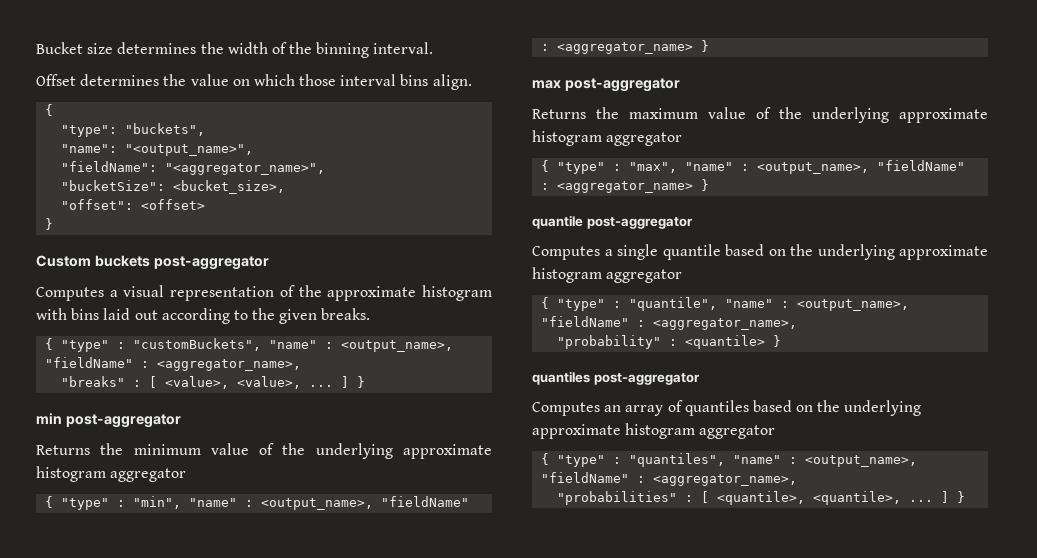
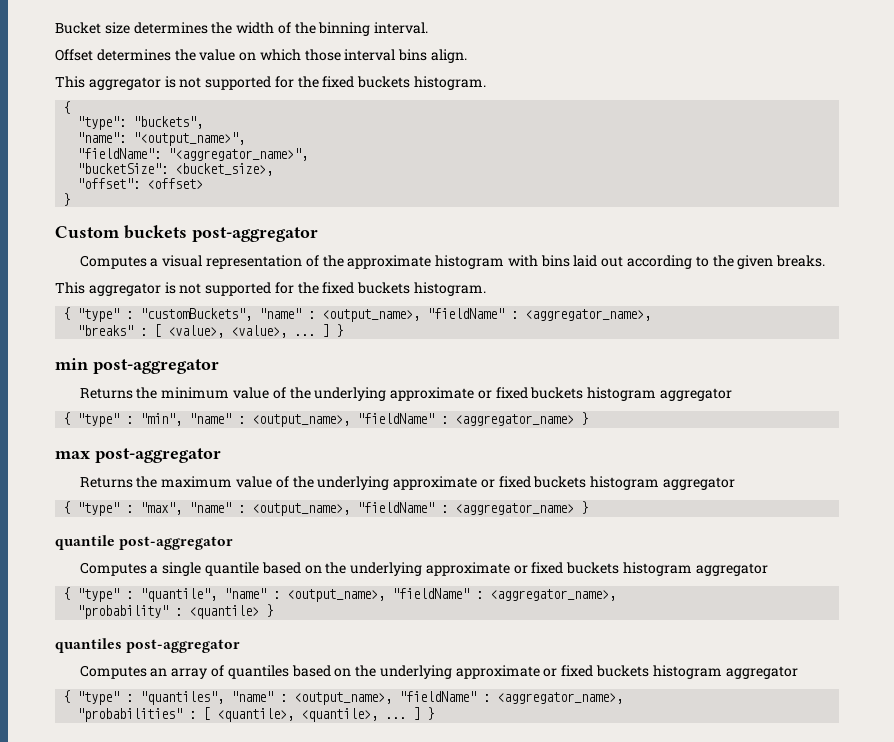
  Offset determines the value on which those interval bins align.
+ This aggregator is not supported for the fixed buckets histogram.
  Computes a visual representation of the approximate histogram with bins laid out according to the given breaks.
+ This aggregator is not supported for the fixed buckets histogram.
- Returns the minimum value of the underlying approximate histogram aggregator
+ Returns the minimum value of the underlying approximate or fixed buckets histogram aggregator
- Returns the maximum value of the underlying approximate histogram aggregator
+ Returns the maximum value of the underlying approximate or fixed buckets histogram aggregator
- Computes a single quantile based on the underlying approximate histogram aggregator
+ Computes a single quantile based on the underlying approximate or fixed buckets histogram aggregator
- Computes an array of quantiles based on the underlying approximate histogram aggregator
+ Computes an array of quantiles based on the underlying approximate or fixed buckets histogram aggregator

